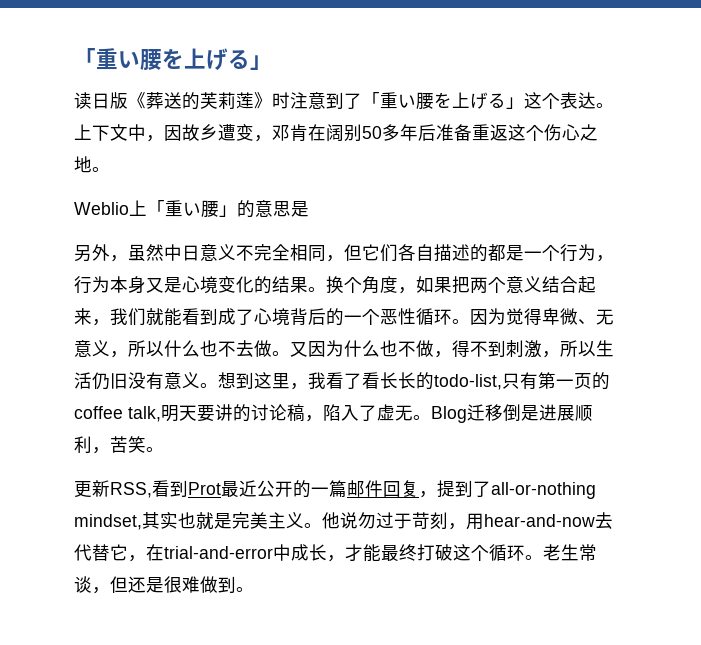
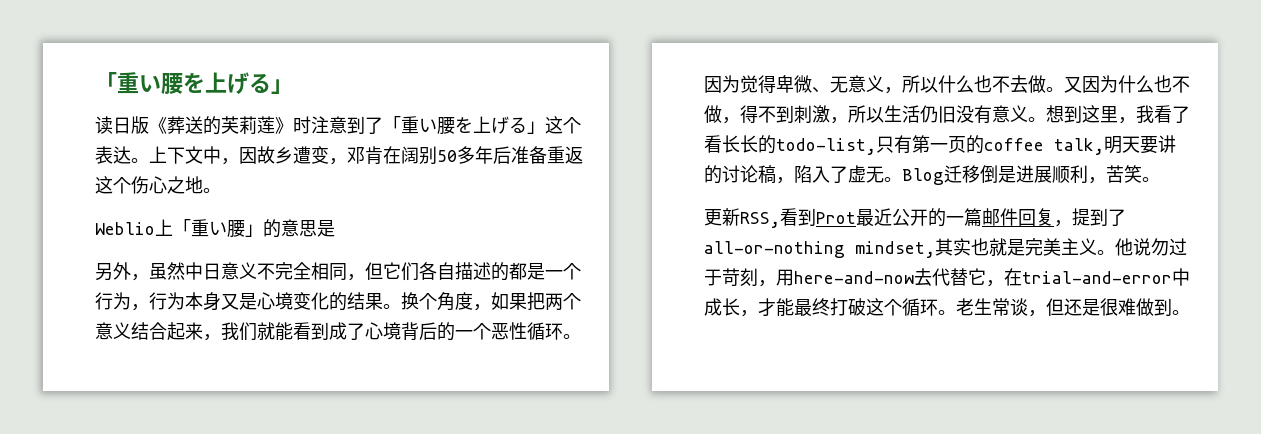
- 他说勿过于苛刻，用hear-and-now去代替它，在trial-and-error中成长，才能最终打破这个循环。
+ 他说勿过于苛刻，用here-and-now去代替它，在trial-and-error中成长，才能最终打破这个循环。

